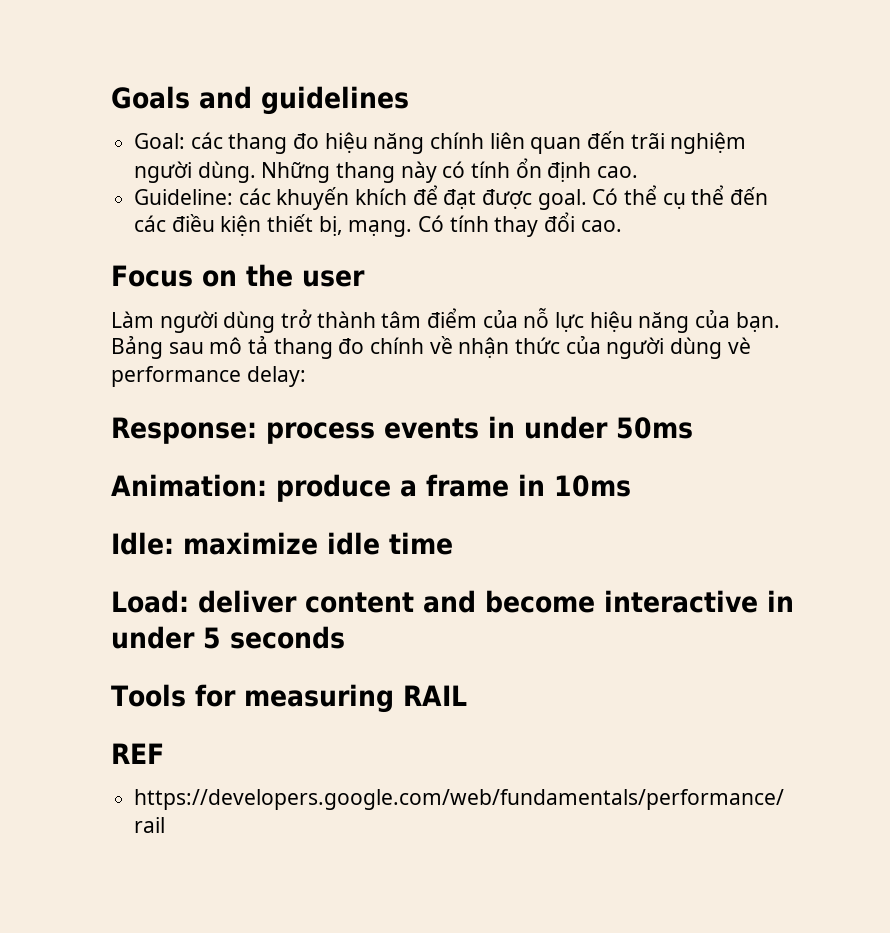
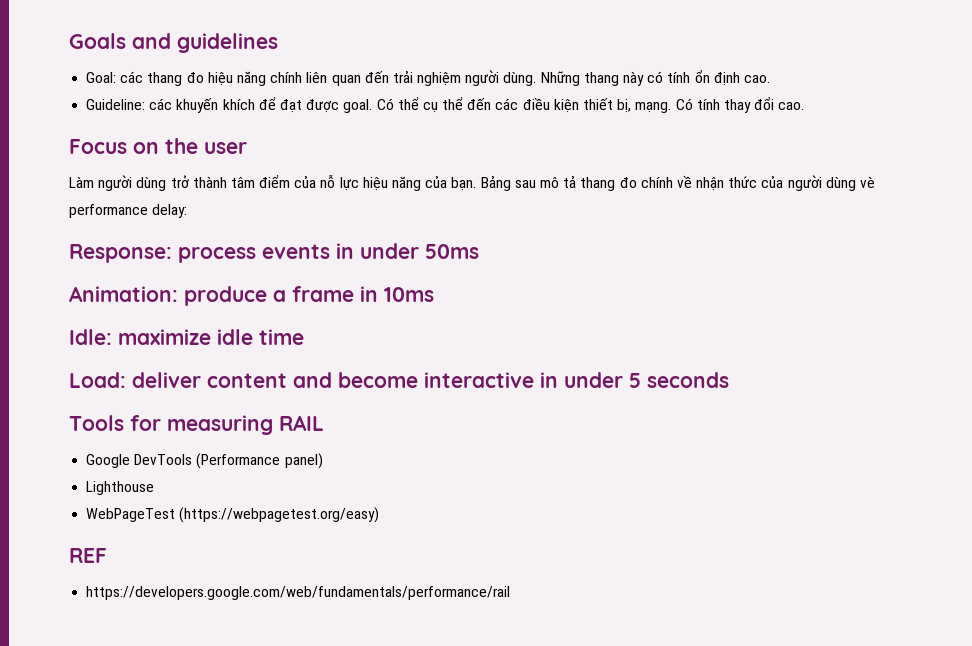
- Goal: các thang đo hiệu năng chính liên quan đến trãi nghiệm người dùng.
+ Goal: các thang đo hiệu năng chính liên quan đến trải nghiệm người dùng.
+ Google DevTools (Performance panel)
+ Lighthouse
+ WebPageTest (https://webpagetest.org/easy)

